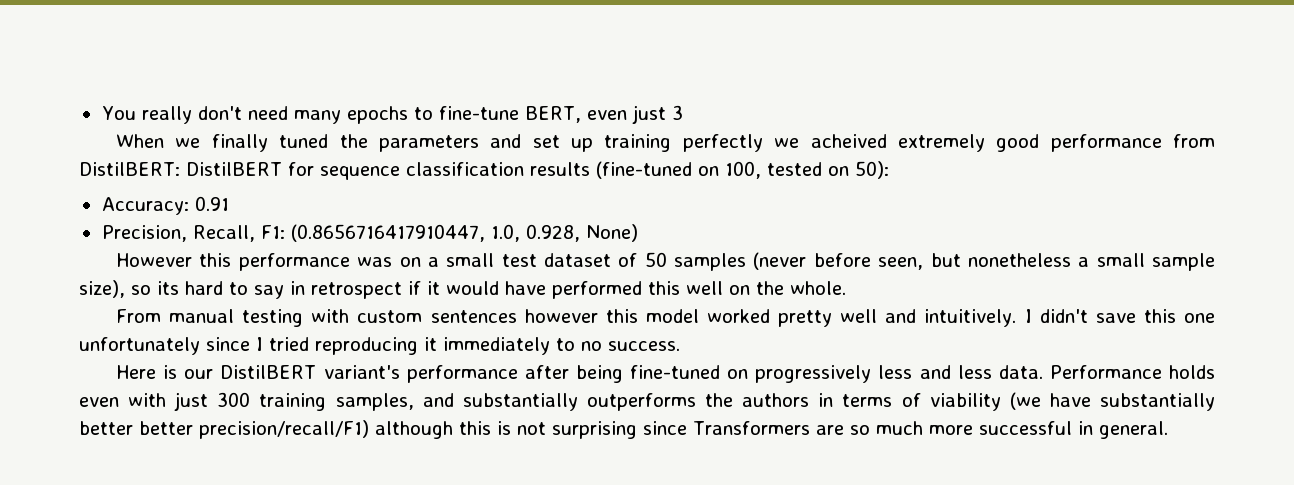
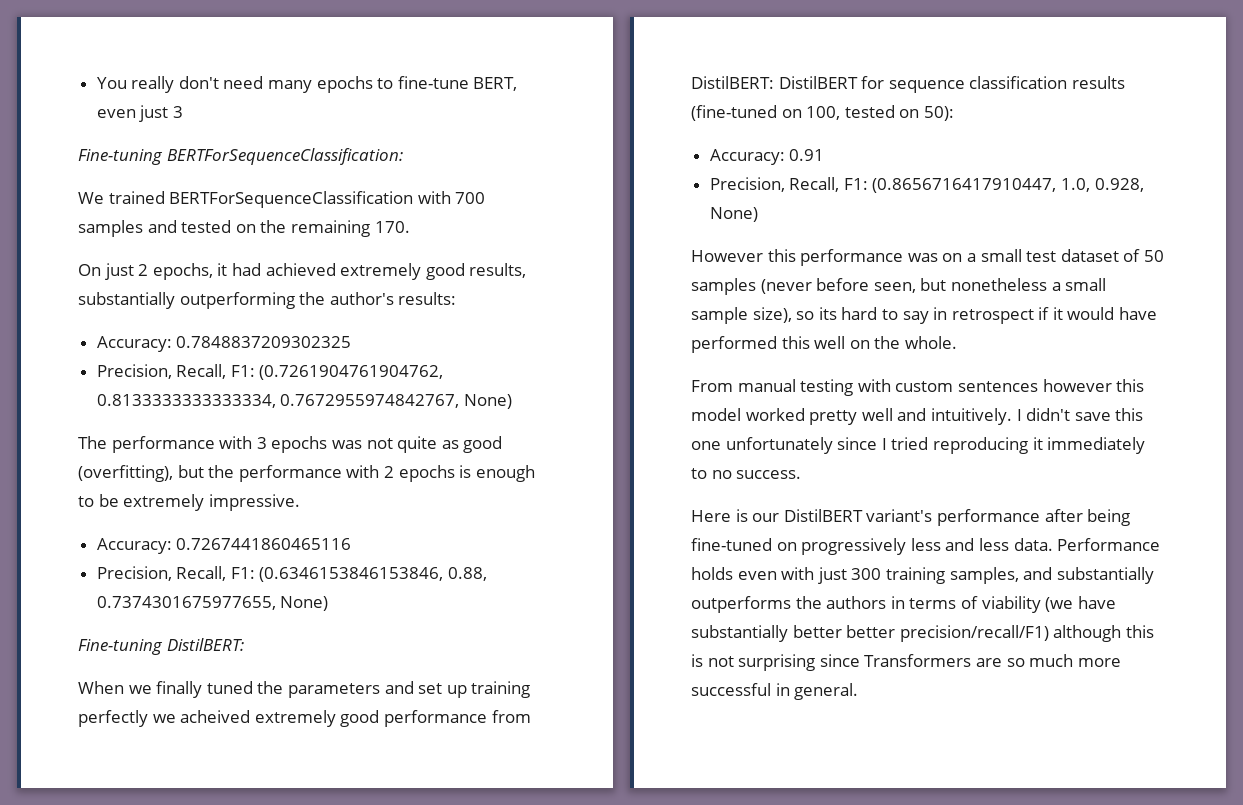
+ Fine-tuning BERTForSequenceClassification:
+ We trained BERTForSequenceClassification with 700 samples and tested on the remaining 170.
+ On just 2 epochs, it had achieved extremely good results, substantially outperforming the author's results:
+ Accuracy: 0.7848837209302325
+ Precision, Recall, F1: (0.7261904761904762, 0.8133333333333334, 0.7672955974842767, None)
+ The performance with 3 epochs was not quite as good (overfitting), but the performance with 2 epochs is enough to be extremely impressive.
+ Accuracy: 0.7267441860465116
+ Precision, Recall, F1: (0.6346153846153846, 0.88, 0.7374301675977655, None)
+ Fine-tuning DistilBERT:

